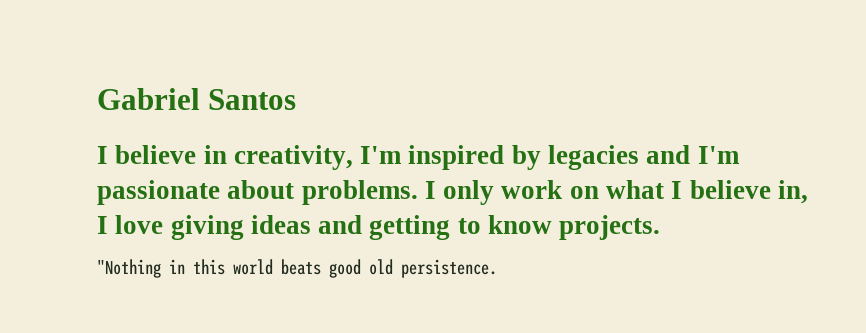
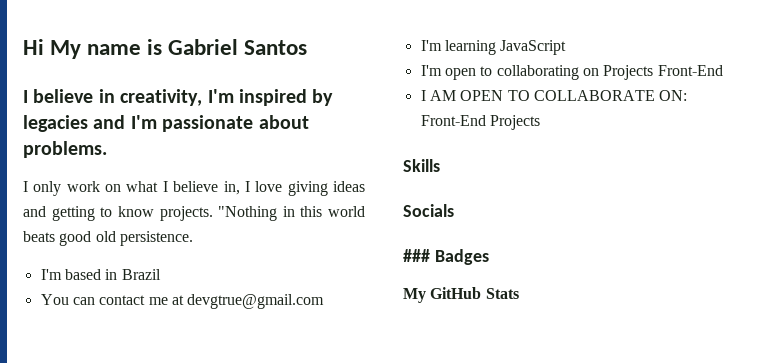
- Gabriel Santos
+ Hi My name is Gabriel Santos
- I believe in creativity, I'm inspired by legacies and I'm passionate about problems. I only work on what I believe in, I love giving ideas and getting to know projects.
- "Nothing in this world beats good old persistence.
+ I believe in creativity, I'm inspired by legacies and I'm passionate about problems.
+ I only work on what I believe in, I love giving ideas and getting to know projects. "Nothing in this world beats good old persistence.
+ I'm based in Brazil
+ You can contact me at devgtrue@gmail.com
+ I'm learning JavaScript
+ I'm open to collaborating on Projects Front-End
+ I AM OPEN TO COLLABORATE ON: Front-End Projects
+ Skills
+ Socials
+ ### Badges
+ My GitHub Stats

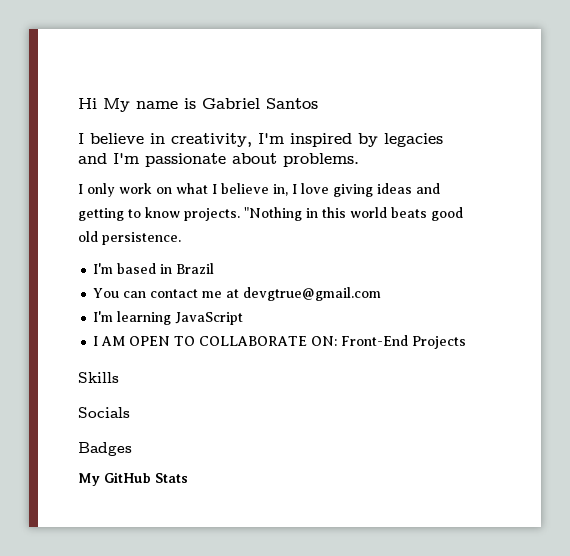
- I'm open to collaborating on Projects Front-End
- ### Badges
+ Badges

